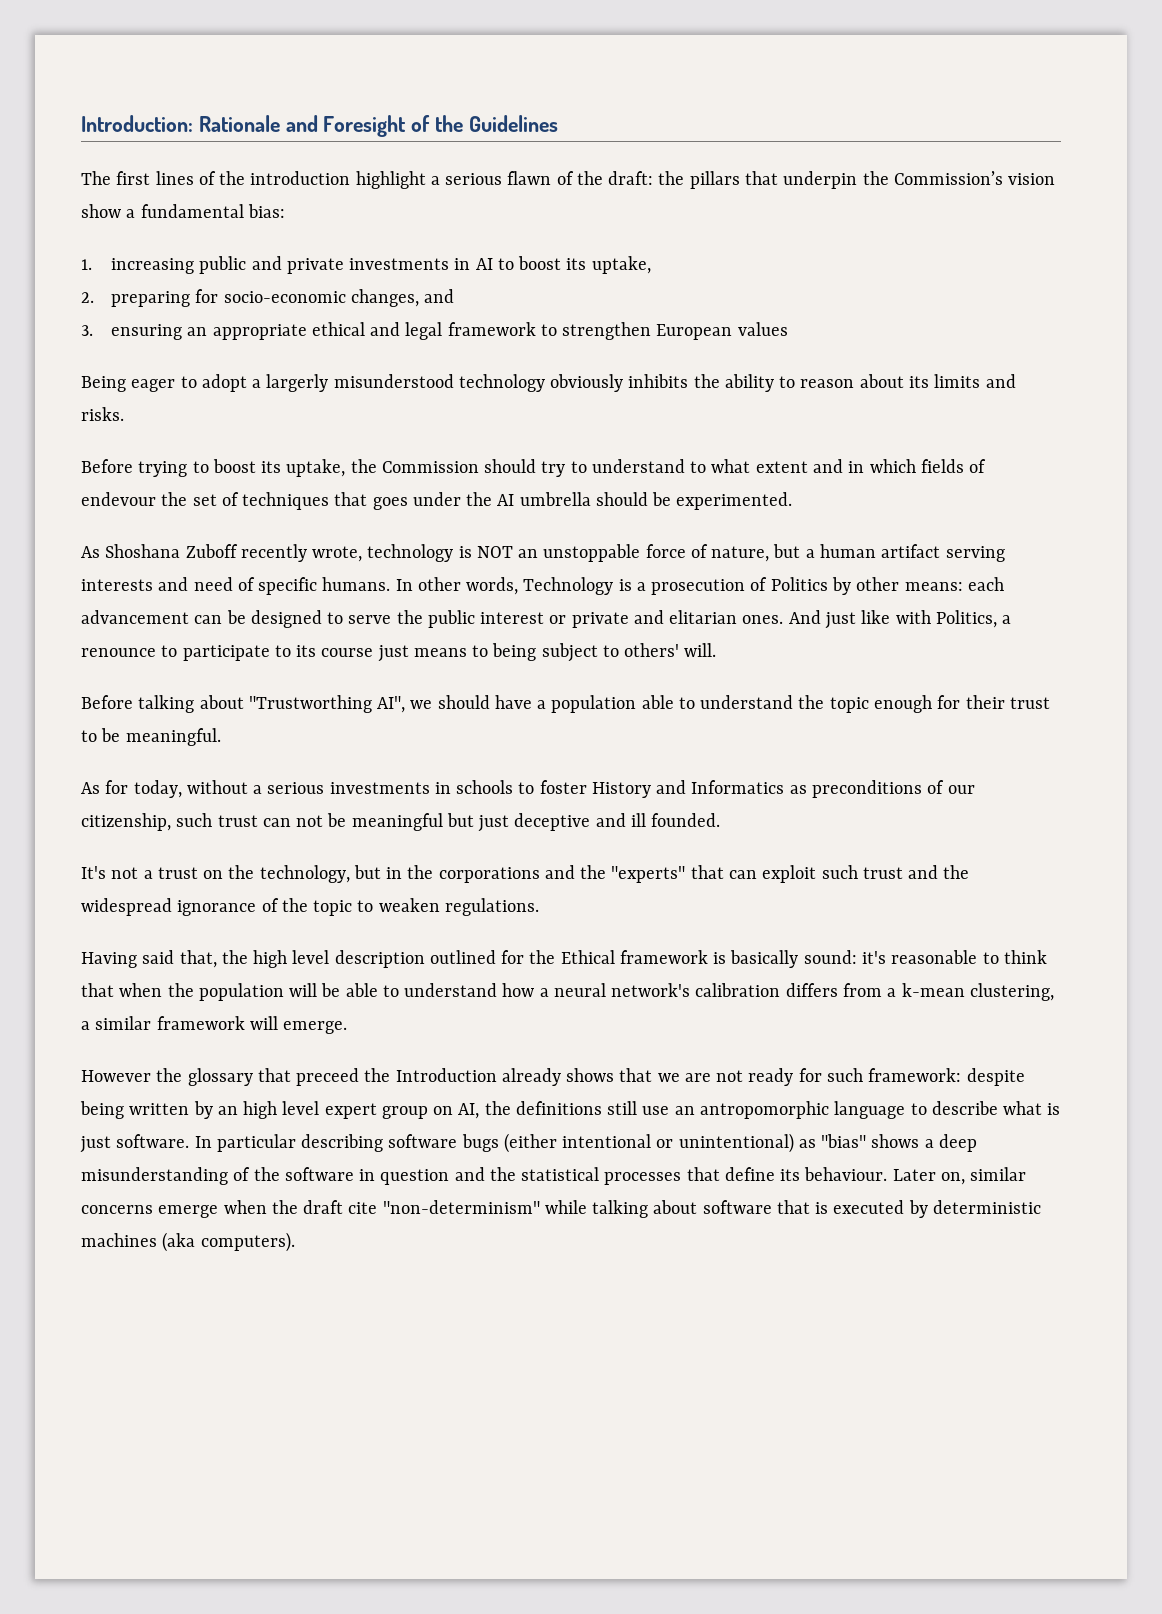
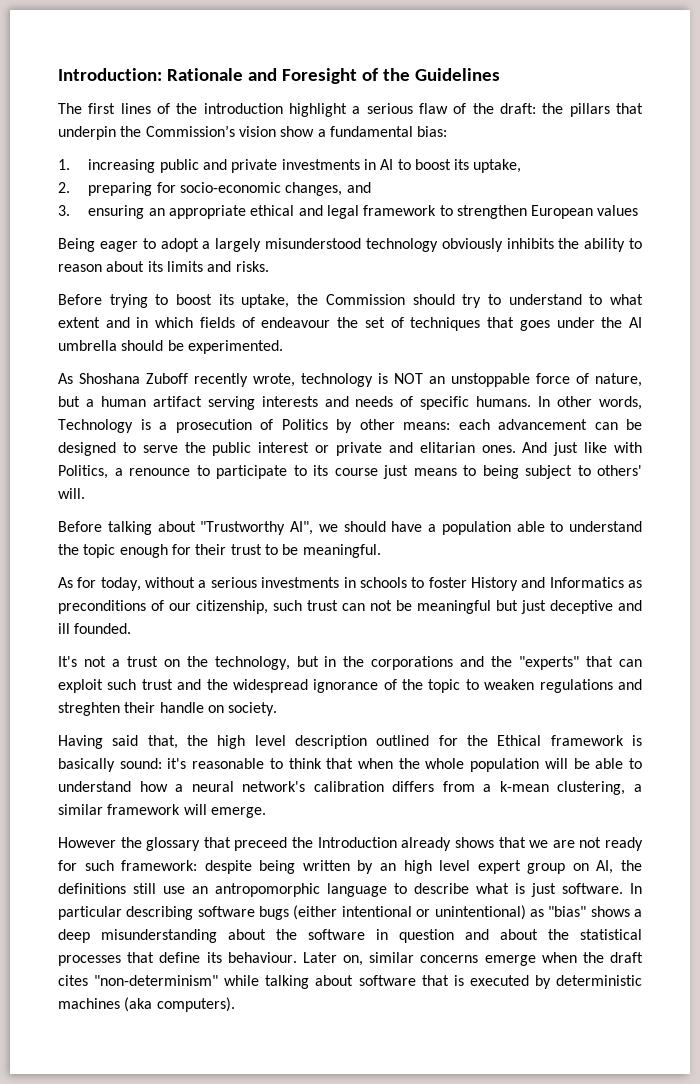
- The first lines of the introduction highlight a serious flawn of the draft: the pillars that underpin the Commission’s vision show a fundamental bias:
+ The first lines of the introduction highlight a serious flaw of the draft: the pillars that underpin the Commission’s vision show a fundamental bias:
- Being eager to adopt a largerly misunderstood technology obviously inhibits the ability to reason about its limits and risks.
+ Being eager to adopt a largely misunderstood technology obviously inhibits the ability to reason about its limits and risks.
- Before trying to boost its uptake, the Commission should try to understand to what extent and in which fields of endevour the set of techniques that goes under the AI umbrella should be experimented.
+ Before trying to boost its uptake, the Commission should try to understand to what extent and in which fields of endeavour the set of techniques that goes under the AI umbrella should be experimented.
- As Shoshana Zuboff recently wrote, technology is NOT an unstoppable force of nature, but a human artifact serving interests and need of specific humans.
+ As Shoshana Zuboff recently wrote, technology is NOT an unstoppable force of nature, but a human artifact serving interests and needs of specific humans.
- Before talking about "Trustworthing AI", we should have a population able to understand the topic enough for their trust to be meaningful.
+ Before talking about "Trustworthy AI", we should have a population able to understand the topic enough for their trust to be meaningful.
- It's not a trust on the technology, but in the corporations and the "experts" that can exploit such trust and the widespread ignorance of the topic to weaken regulations.
+ It's not a trust on the technology, but in the corporations and the "experts" that can exploit such trust and the widespread ignorance of the topic to weaken regulations and streghten their handle on society.
- Having said that, the high level description outlined for the Ethical framework is basically sound: it's reasonable to think that when the population will be able to understand how a neural network's calibration differs from a k-mean clustering, a similar framework will emerge.
+ Having said that, the high level description outlined for the Ethical framework is basically sound: it's reasonable to think that when the whole population will be able to understand how a neural network's calibration differs from a k-mean clustering, a similar framework will emerge.
- In particular describing software bugs (either intentional or unintentional) as "bias" shows a deep misunderstanding of the software in question and the statistical processes that define its behaviour.
+ In particular describing software bugs (either intentional or unintentional) as "bias" shows a deep misunderstanding about the software in question and about the statistical processes that define its behaviour.
- Later on, similar concerns emerge when the draft cite "non-determinism" while talking about software that is executed by deterministic machines (aka computers).
+ Later on, similar concerns emerge when the draft cites "non-determinism" while talking about software that is executed by deterministic machines (aka computers).

